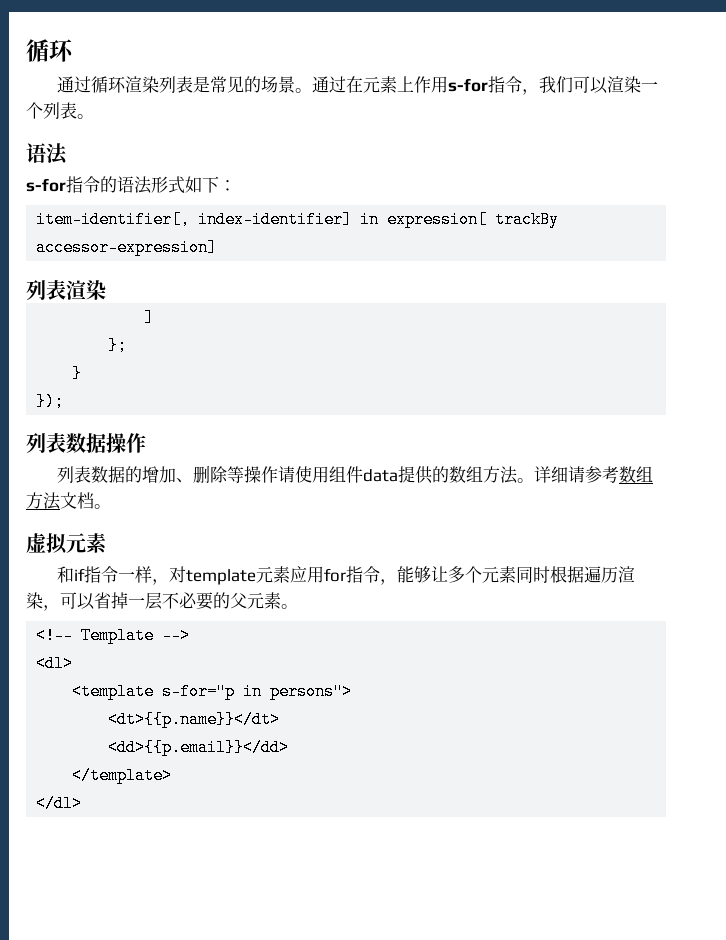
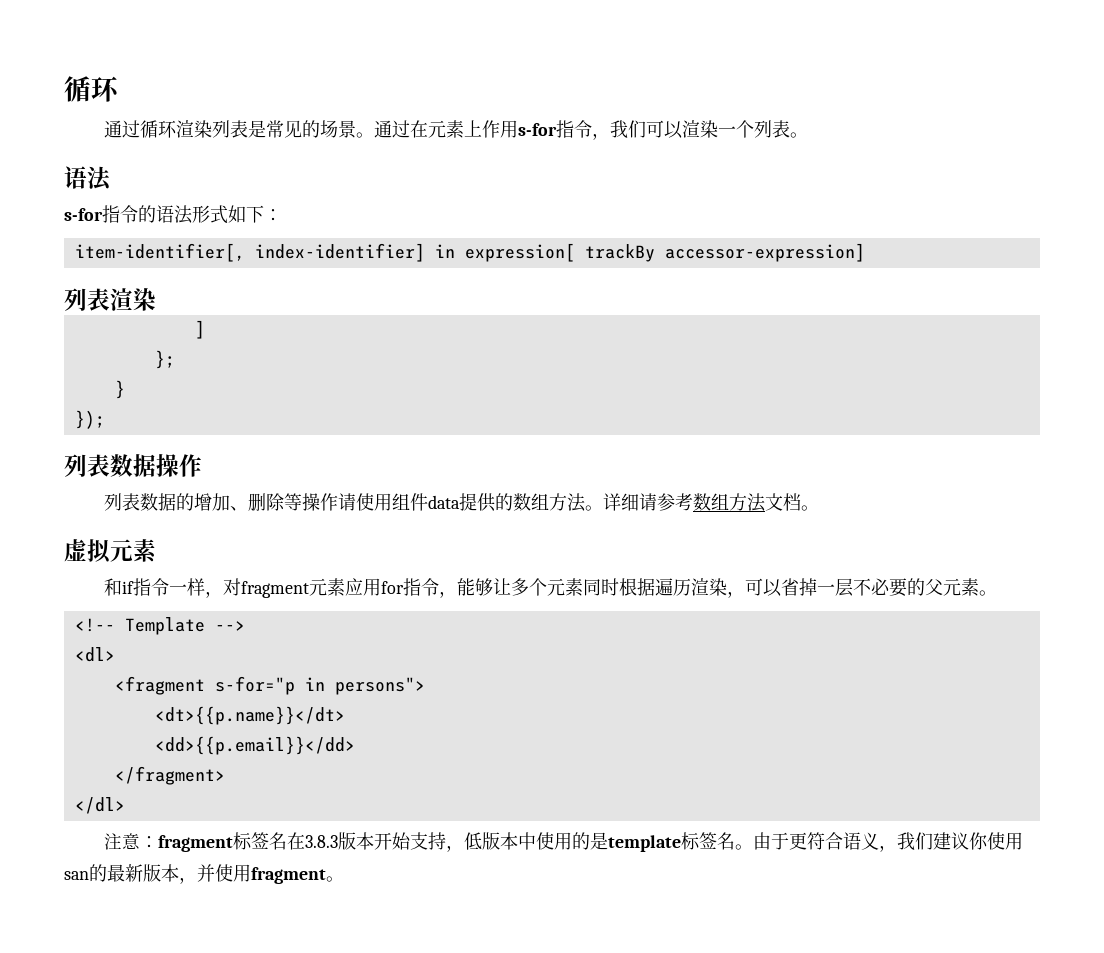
- 和if指令一样，对template元素应用for指令，能够让多个元素同时根据遍历渲染，可以省掉一层不必要的父元素。
+ 和if指令一样，对fragment元素应用for指令，能够让多个元素同时根据遍历渲染，可以省掉一层不必要的父元素。
- <template s-for="p in persons">
+ <fragment s-for="p in persons">
- </template>
+ </fragment>
+ 注意：fragment标签名在3.8.3版本开始支持，低版本中使用的是template标签名。由于更符合语义，我们建议你使用san的最新版本，并使用fragment。

